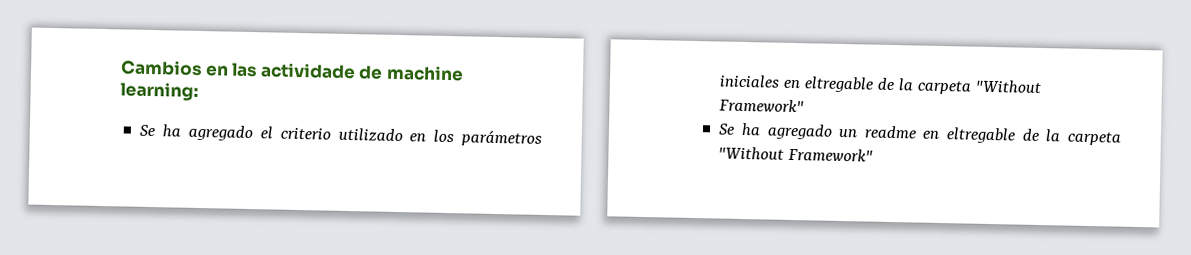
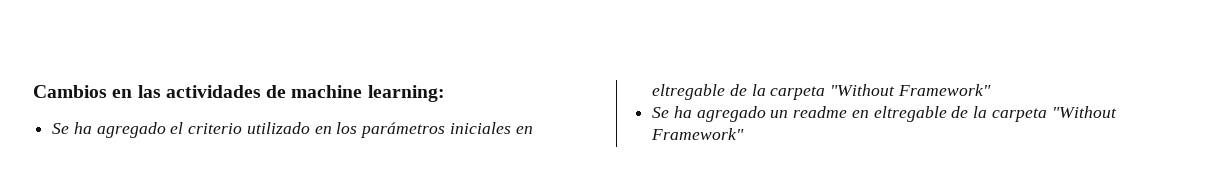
- Cambios en las actividade de machine learning:
+ Cambios en las actividades de machine learning:

